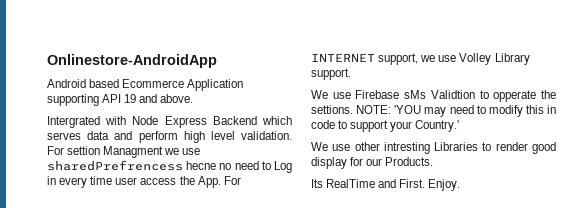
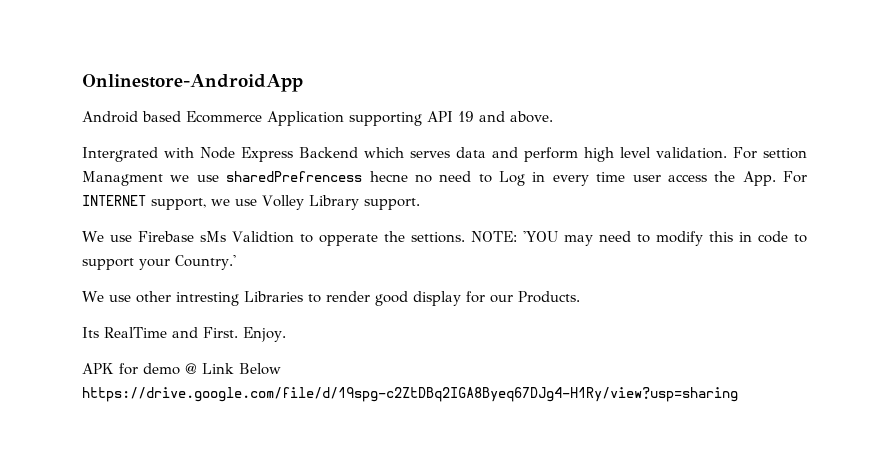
+ APK for demo @ Link Below https://drive.google.com/file/d/19spg-c2ZtDBq2IGA8Byeq67DJg4-H1Ry/view?usp=sharing

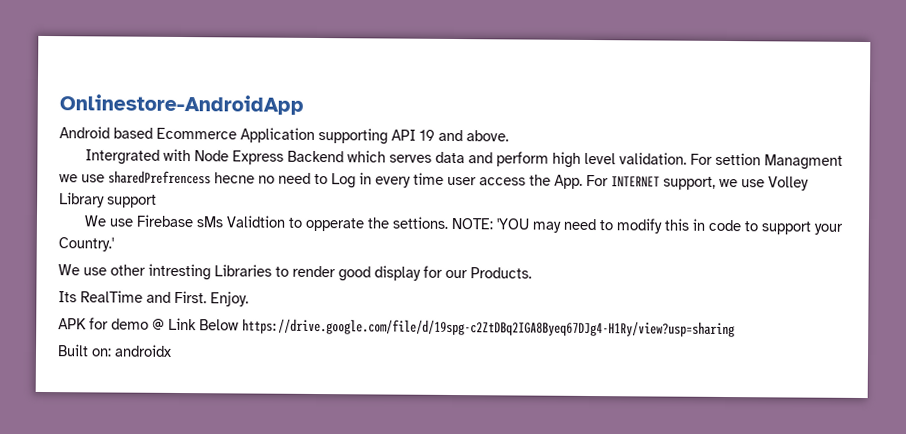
- For settion Managment we use sharedPrefrencess hecne no need to Log in every time user access the App. For INTERNET support, we use Volley Library support.
+ For settion Managment we use sharedPrefrencess hecne no need to Log in every time user access the App. For INTERNET support, we use Volley Library support
+ Built on: androidx

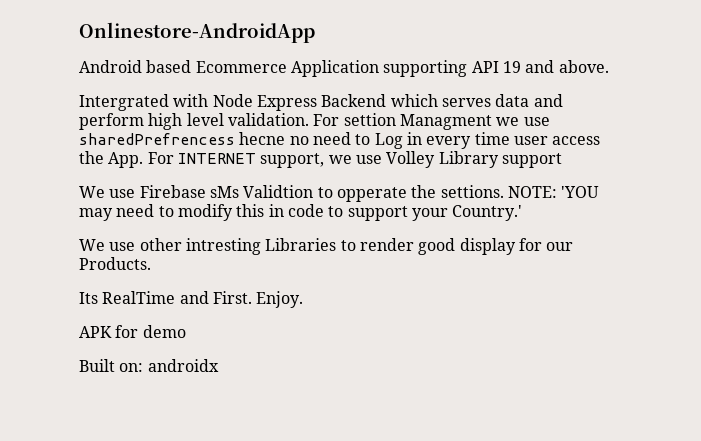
- APK for demo @ Link Below https://drive.google.com/file/d/19spg-c2ZtDBq2IGA8Byeq67DJg4-H1Ry/view?usp=sharing
+ APK for demo

